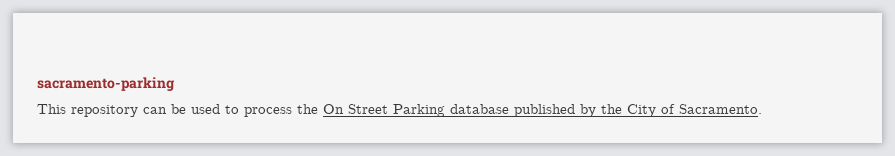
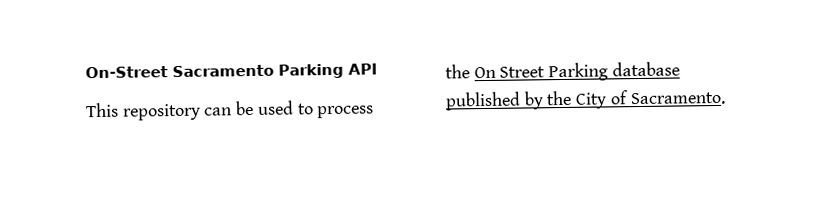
- sacramento-parking
+ On-Street Sacramento Parking API

